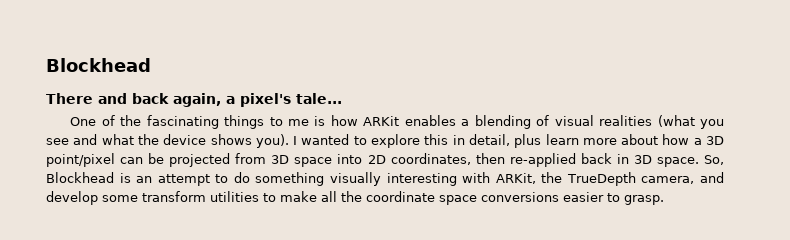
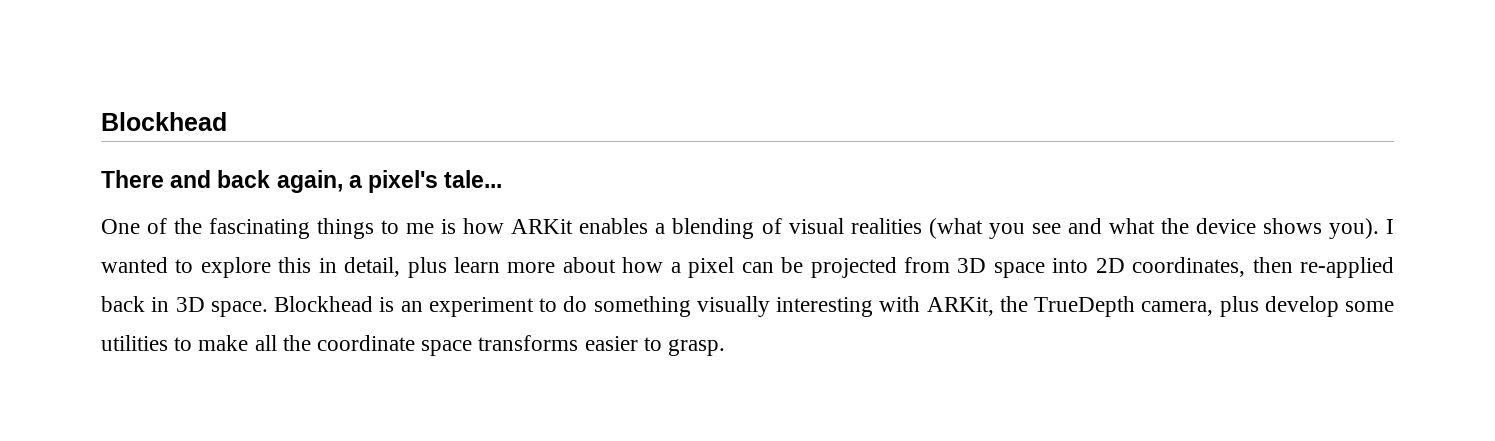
- I wanted to explore this in detail, plus learn more about how a 3D point/pixel can be projected from 3D space into 2D coordinates, then re-applied back in 3D space.
+ I wanted to explore this in detail, plus learn more about how a pixel can be projected from 3D space into 2D coordinates, then re-applied back in 3D space.
- So, Blockhead is an attempt to do something visually interesting with ARKit, the TrueDepth camera, and develop some transform utilities to make all the coordinate space conversions easier to grasp.
+ Blockhead is an experiment to do something visually interesting with ARKit, the TrueDepth camera, plus develop some utilities to make all the coordinate space transforms easier to grasp.

